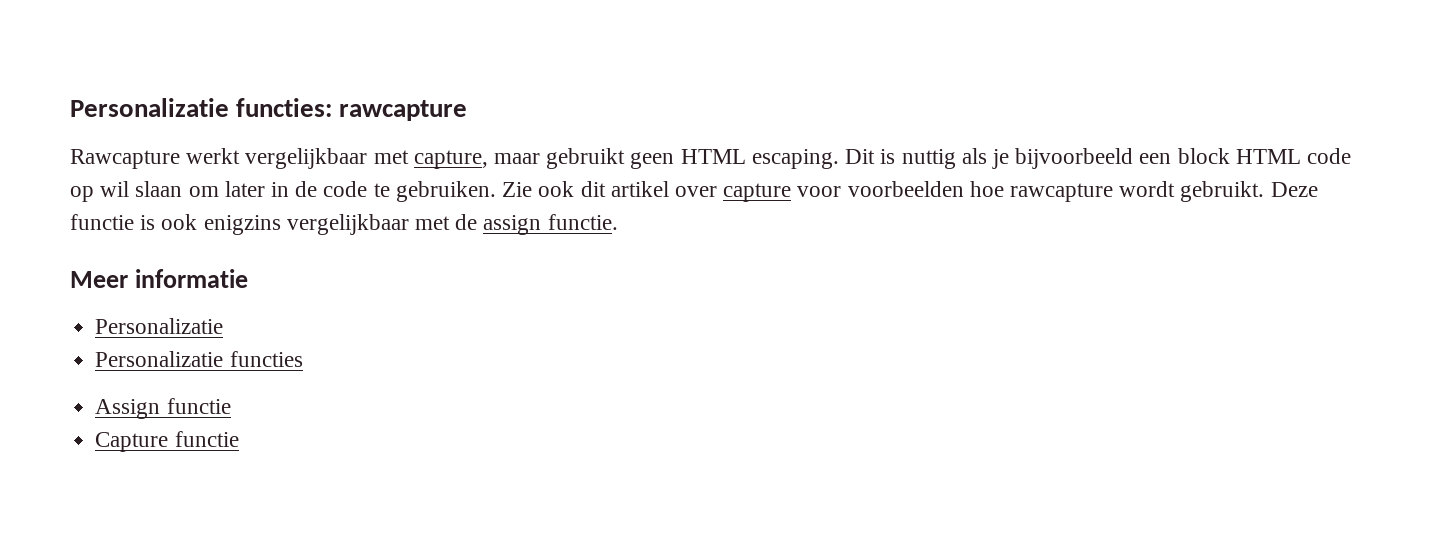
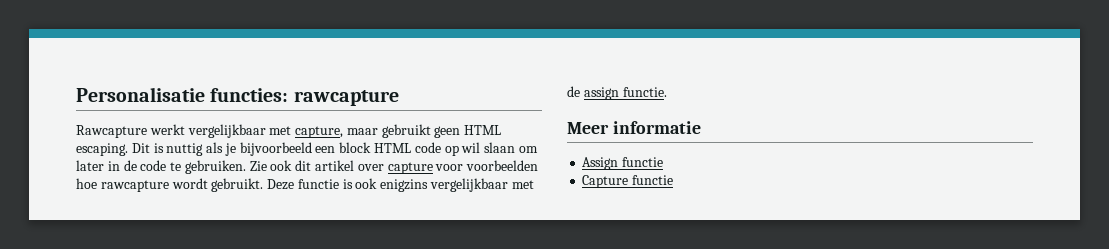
- Personalizatie functies: rawcapture
+ Personalisatie functies: rawcapture
  Meer informatie
- Personalizatie
- Personalizatie functies

